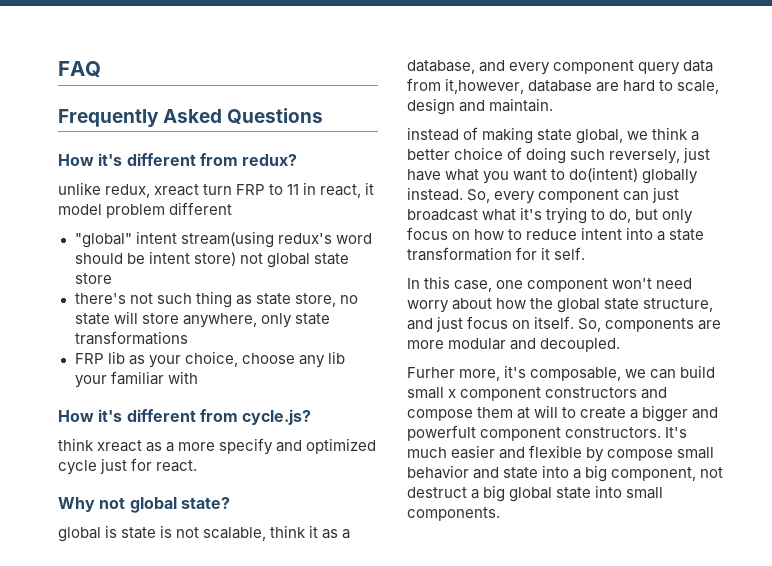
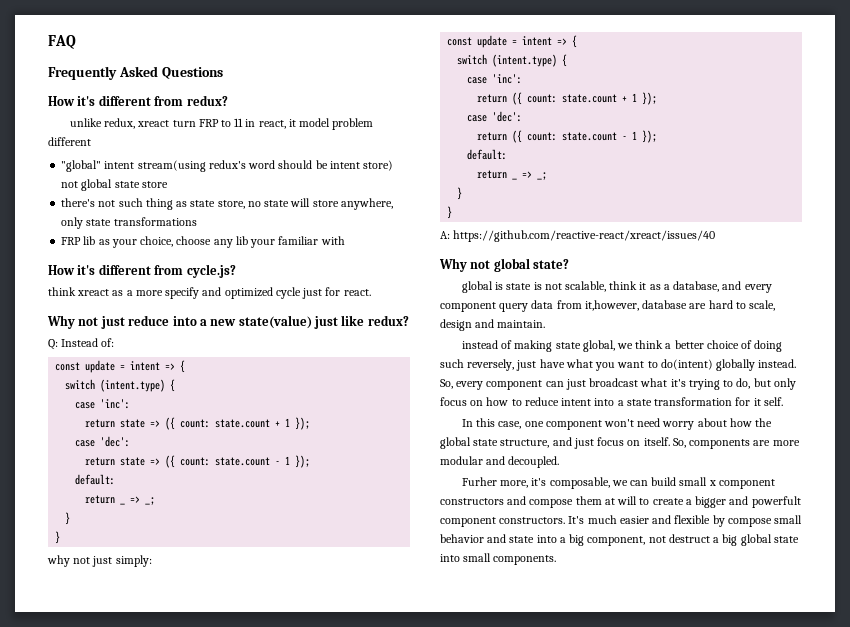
+ Why not just reduce into a new state(value) just like redux?
+ Q: Instead of:
+ const update = intent => {
+ switch (intent.type) {
+ case 'inc':
+ return state => ({ count: state.count + 1 });
+ case 'dec':
+ return state => ({ count: state.count - 1 });
+ default:
+ return _ => _;
+ }
+ }
+ why not just simply:
+ const update = intent => {
+ switch (intent.type) {
+ case 'inc':
+ return ({ count: state.count + 1 });
+ case 'dec':
+ return ({ count: state.count - 1 });
+ default:
+ return _ => _;
+ }
+ }
+ A: https://github.com/reactive-react/xreact/issues/40

